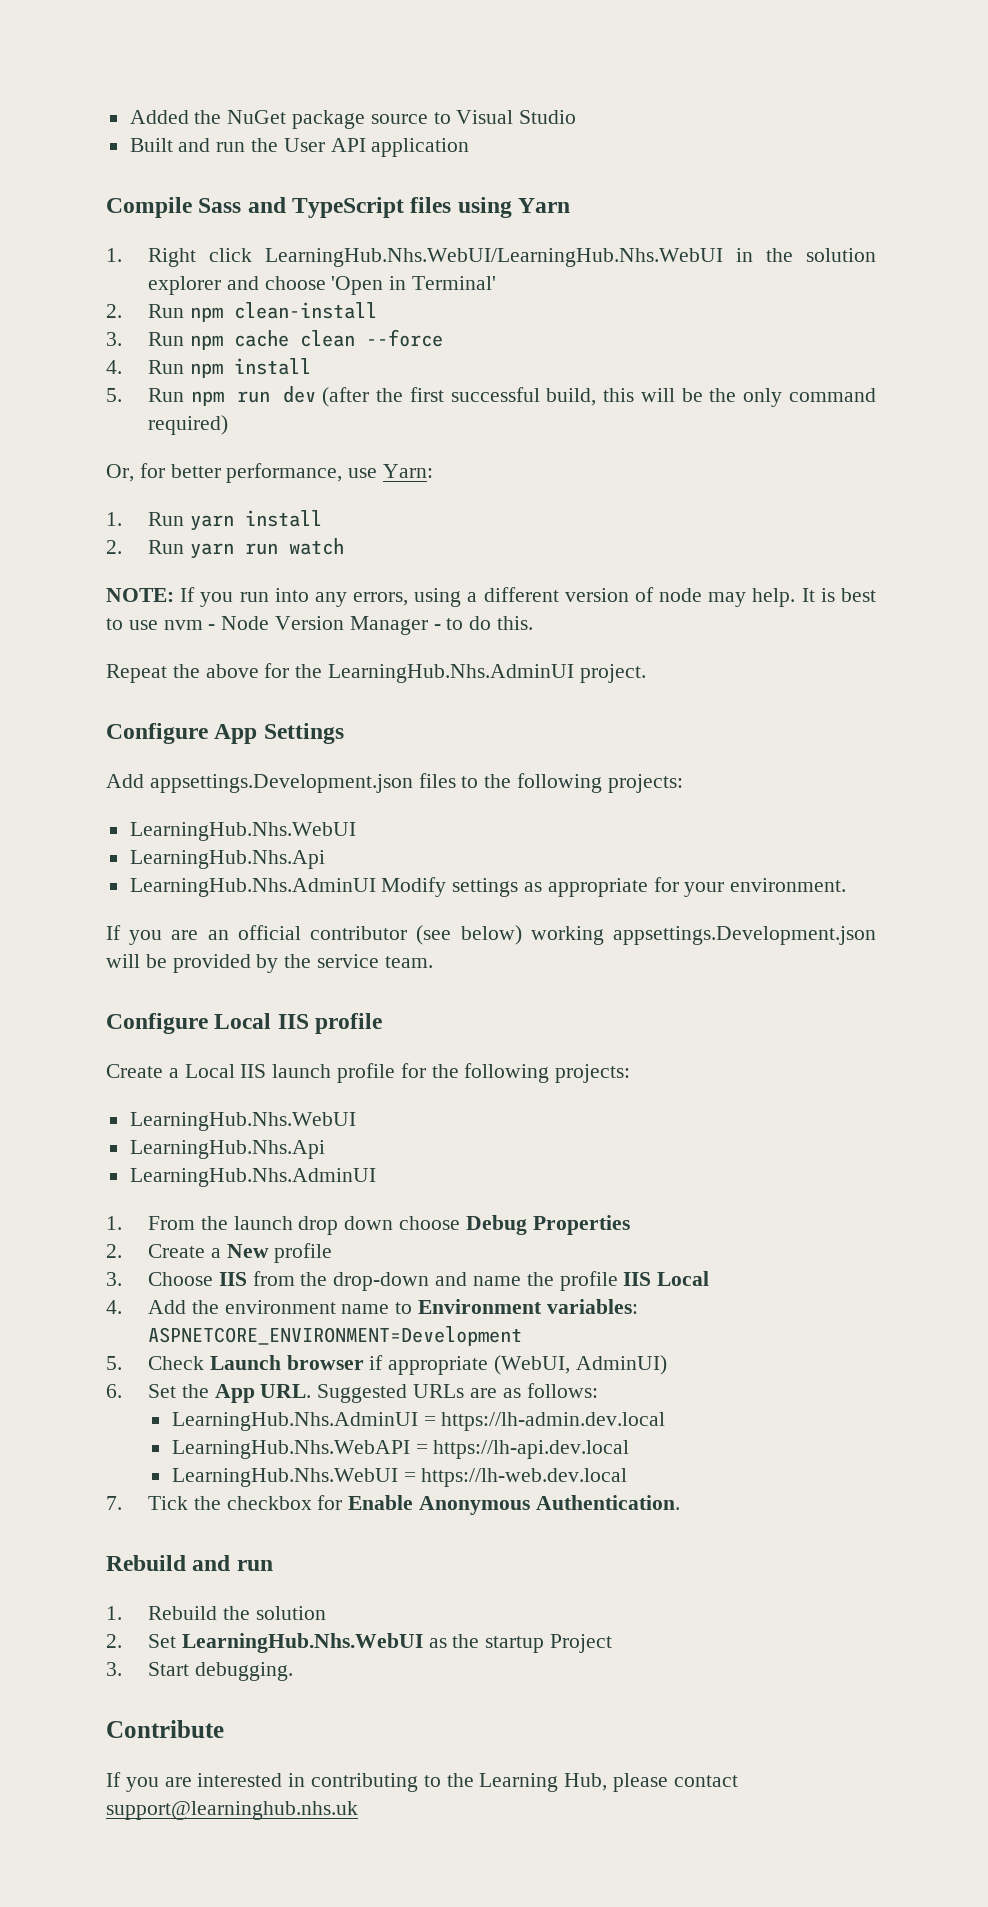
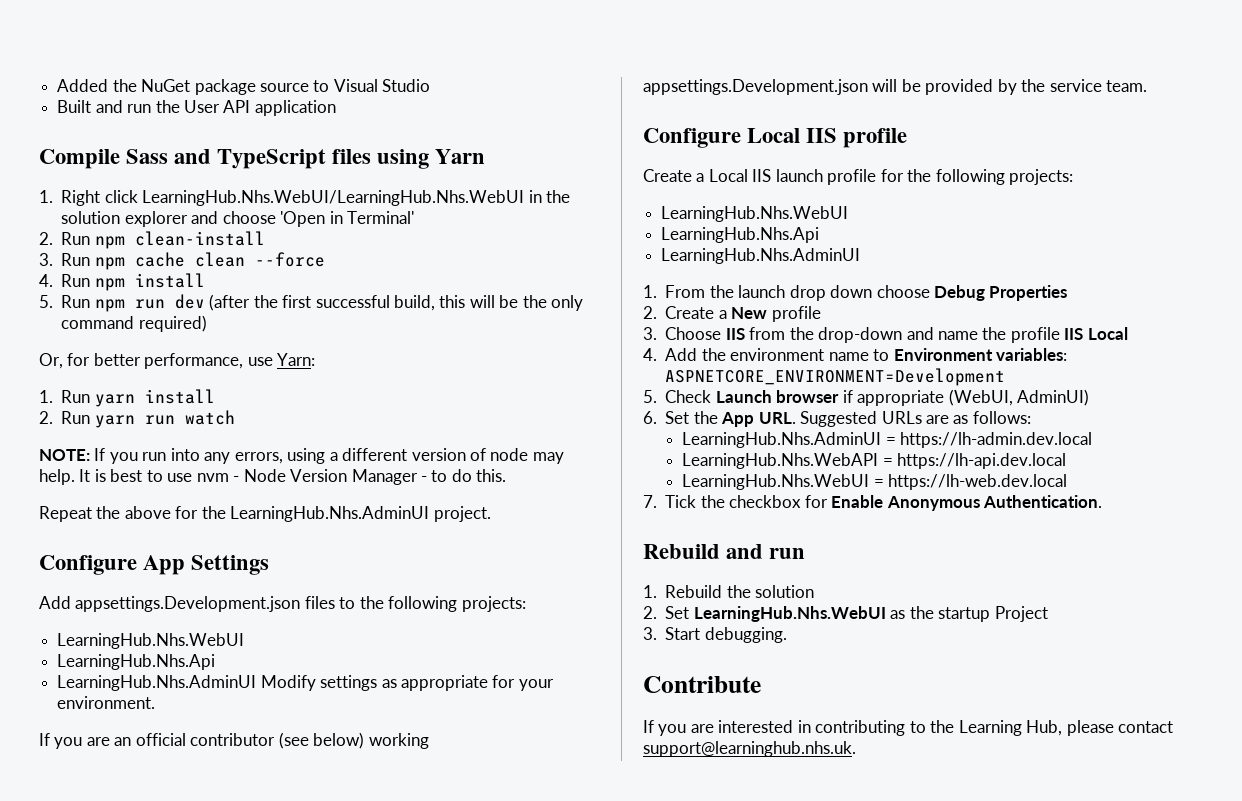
- If you are interested in contributing to the Learning Hub, please contact support@learninghub.nhs.uk
+ If you are interested in contributing to the Learning Hub, please contact support@learninghub.nhs.uk.

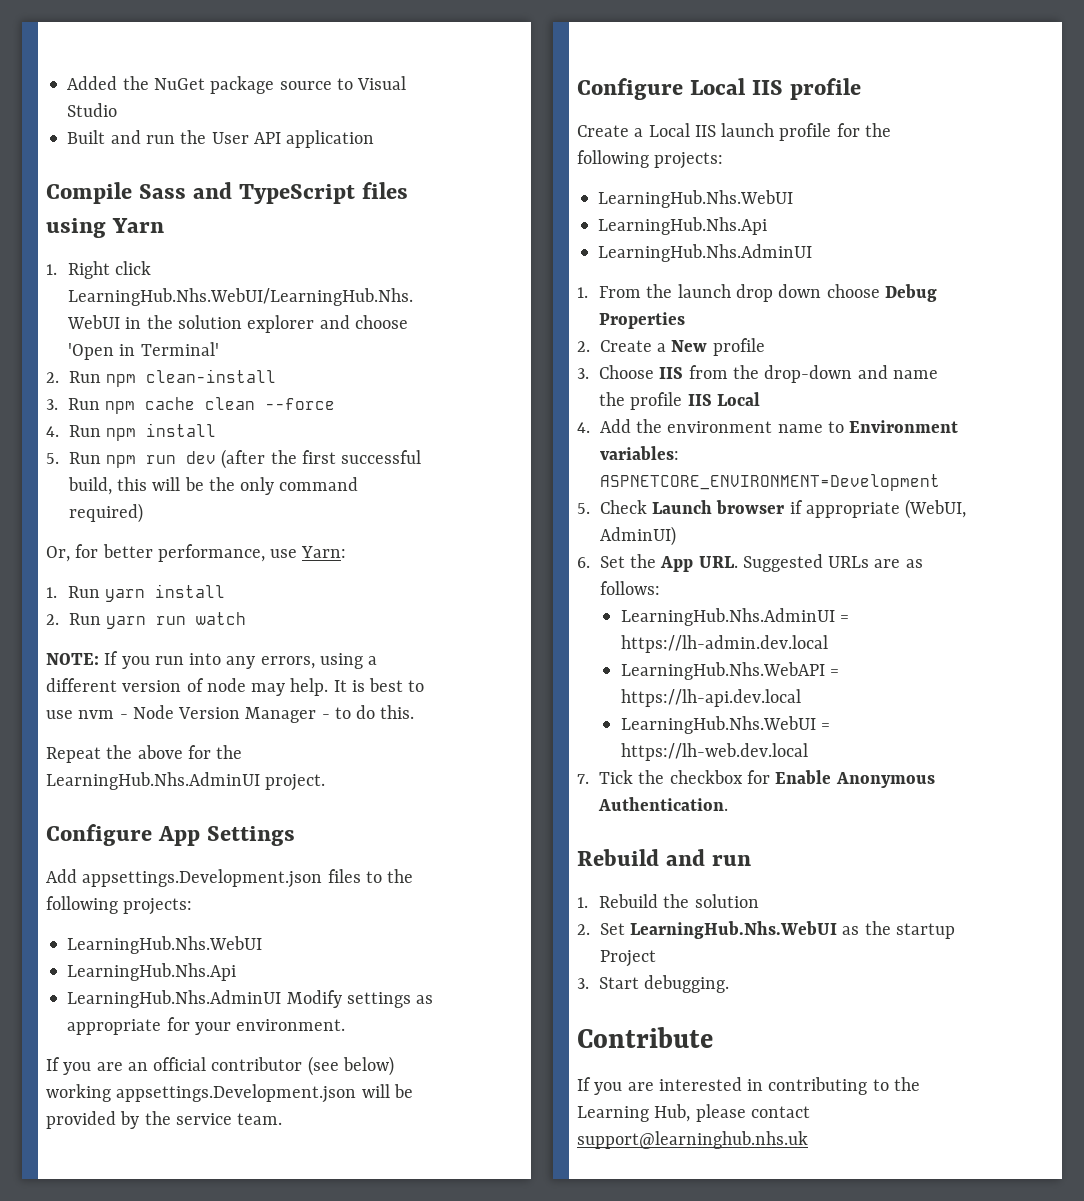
- If you are interested in contributing to the Learning Hub, please contact support@learninghub.nhs.uk.
+ If you are interested in contributing to the Learning Hub, please contact support@learninghub.nhs.uk

